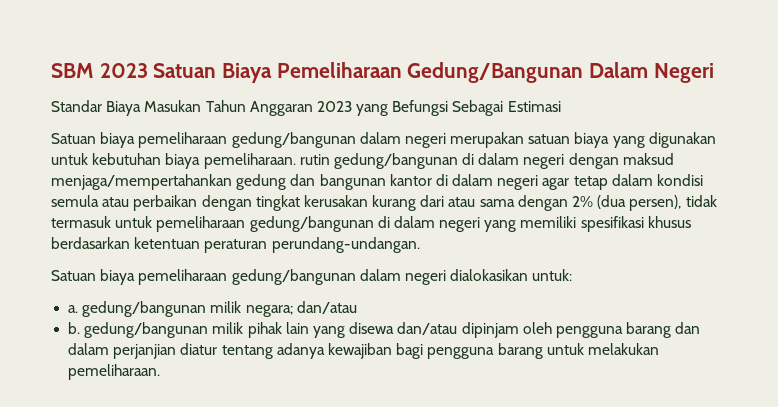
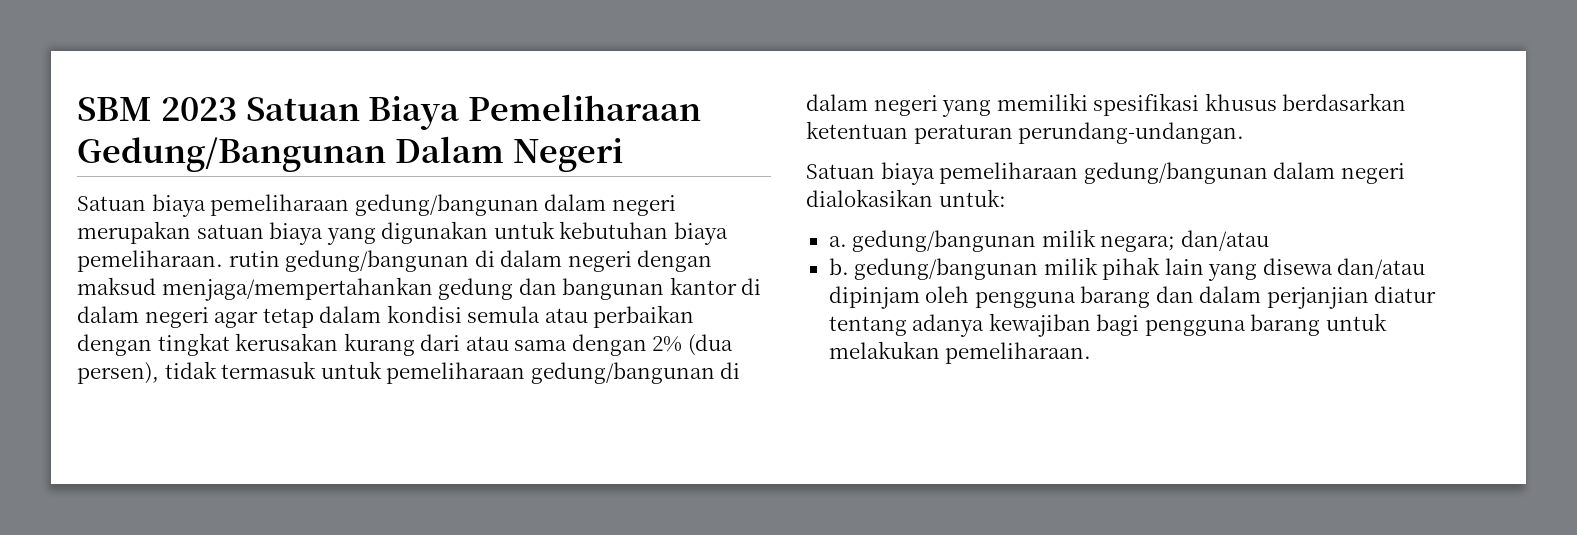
- Standar Biaya Masukan Tahun Anggaran 2023 yang Befungsi Sebagai Estimasi

